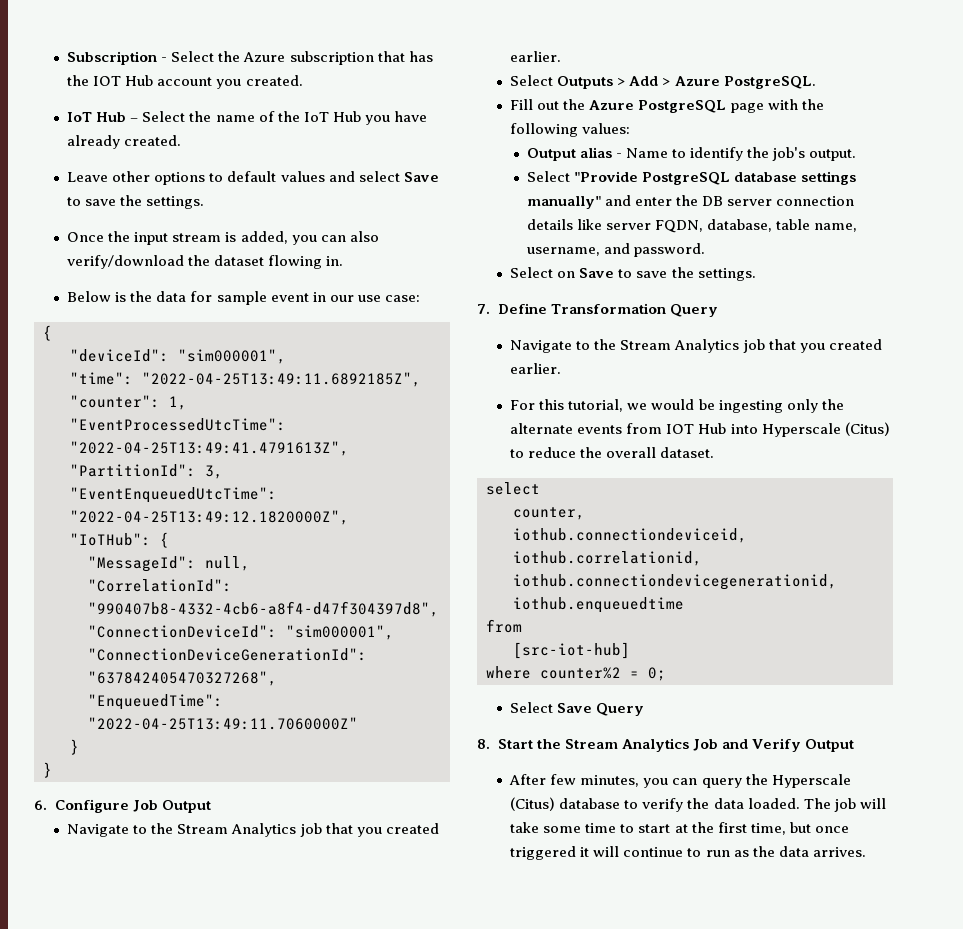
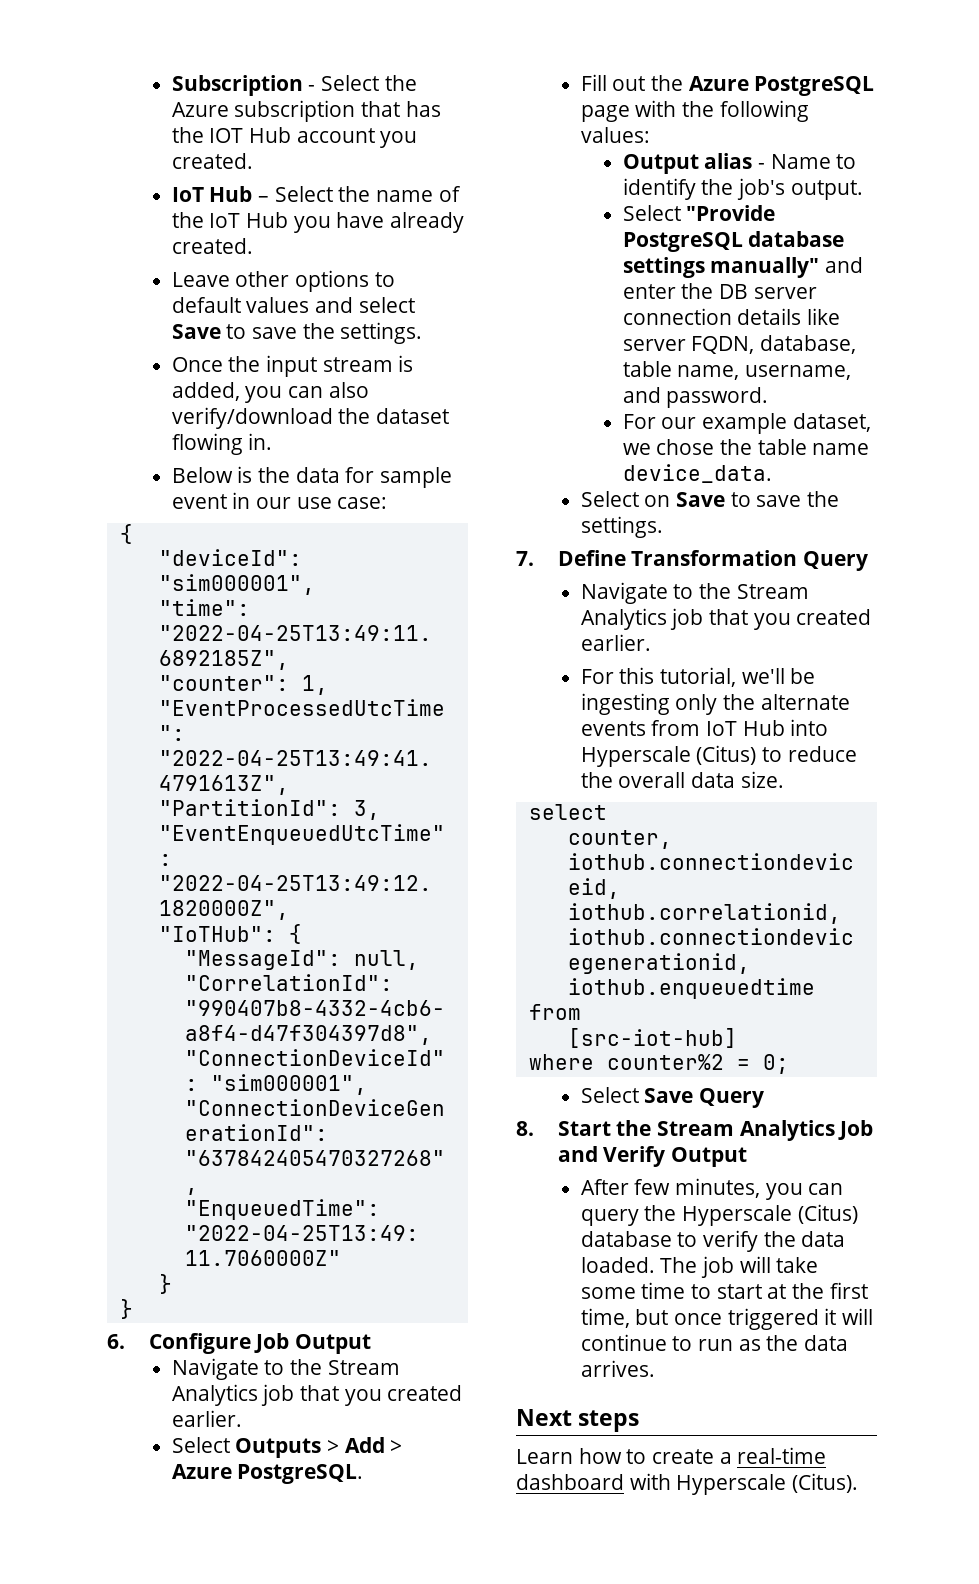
+ For our example dataset, we chose the table name device_data.
- For this tutorial, we would be ingesting only the alternate events from IOT Hub into Hyperscale (Citus) to reduce the overall dataset.
+ For this tutorial, we'll be ingesting only the alternate events from IoT Hub into Hyperscale (Citus) to reduce the overall data size.
+ Next steps
+ Learn how to create a real-time dashboard with Hyperscale (Citus).

